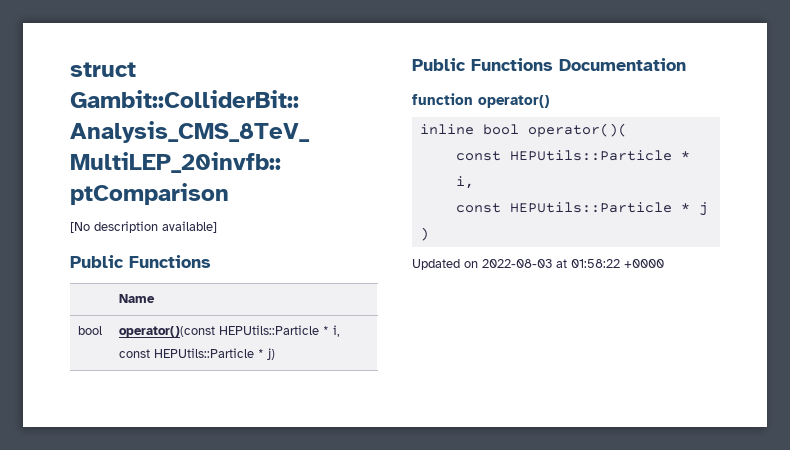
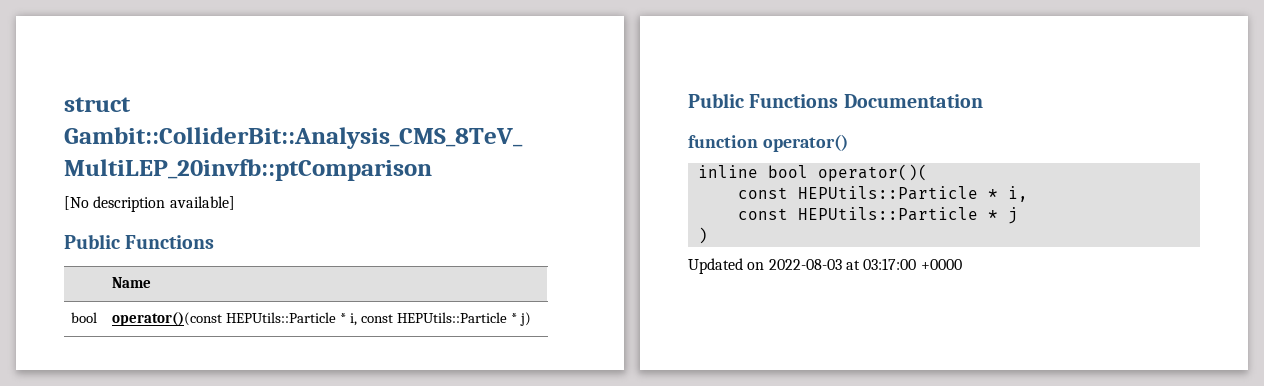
- Updated on 2022-08-03 at 01:58:22 +0000
+ Updated on 2022-08-03 at 03:17:00 +0000

